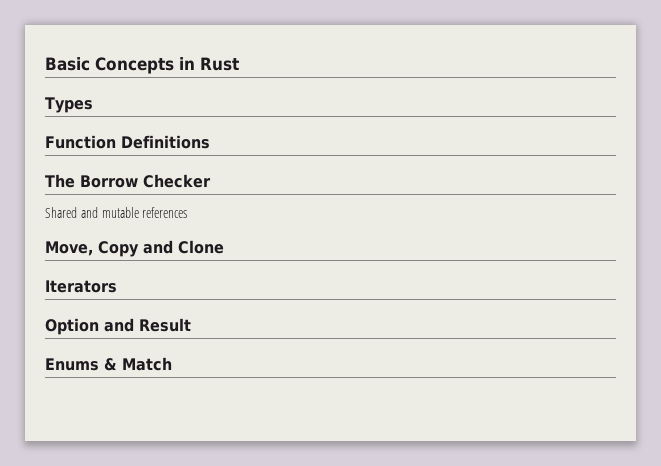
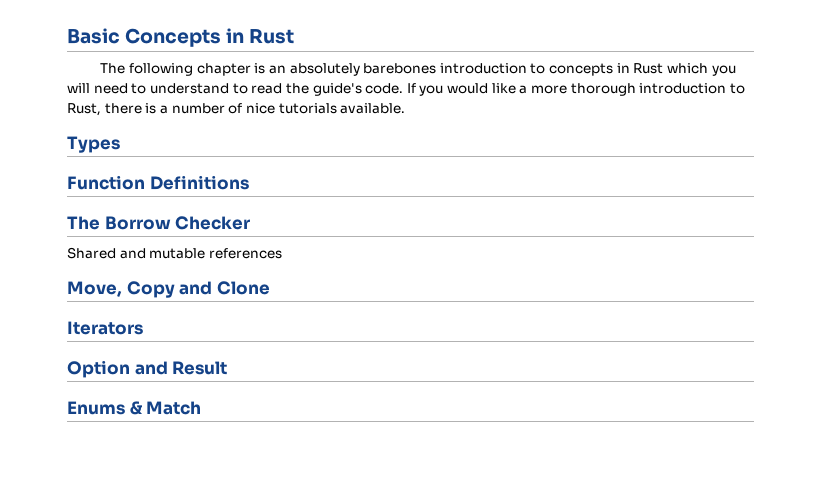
+ The following chapter is an absolutely barebones introduction to concepts in Rust which you will need to understand to read the guide's code. If you would like a more thorough introduction to Rust, there is a number of nice tutorials available.

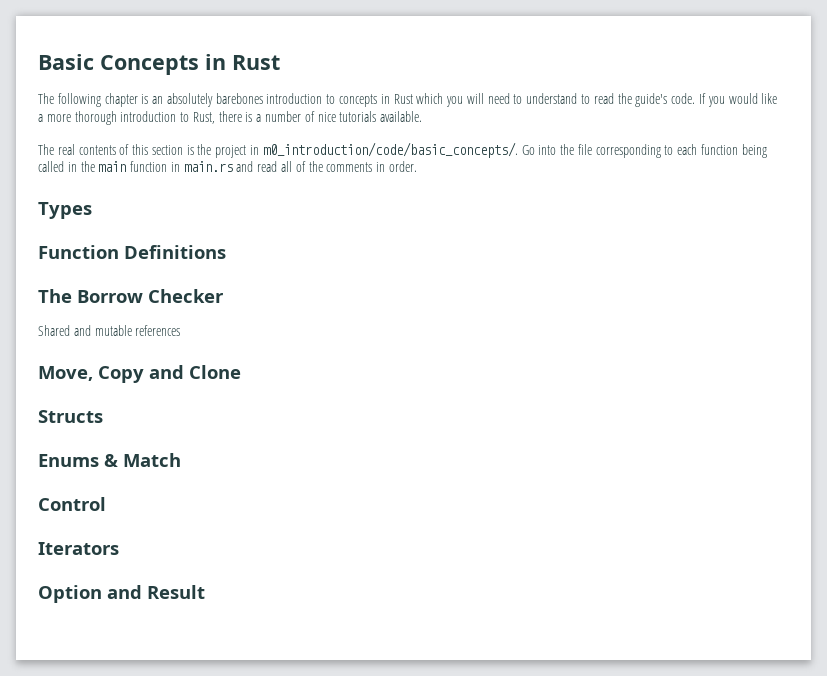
+ The real contents of this section is the project in m0_introduction/code/basic_concepts/. Go into the file corresponding to each function being called in the main function in main.rs and read all of the comments in order.
+ Structs
+ Enums & Match
+ Control
- Enums & Match

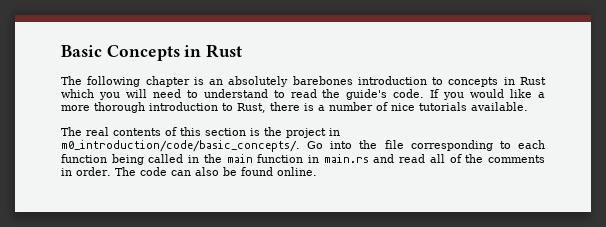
- Go into the file corresponding to each function being called in the main function in main.rs and read all of the comments in order.
- Types
- Function Definitions
- The Borrow Checker
- Shared and mutable references
- Move, Copy and Clone
- Structs
- Enums & Match
- Control
- Iterators
- Option and Result
+ Go into the file corresponding to each function being called in the main function in main.rs and read all of the comments in order. The code can also be found online.

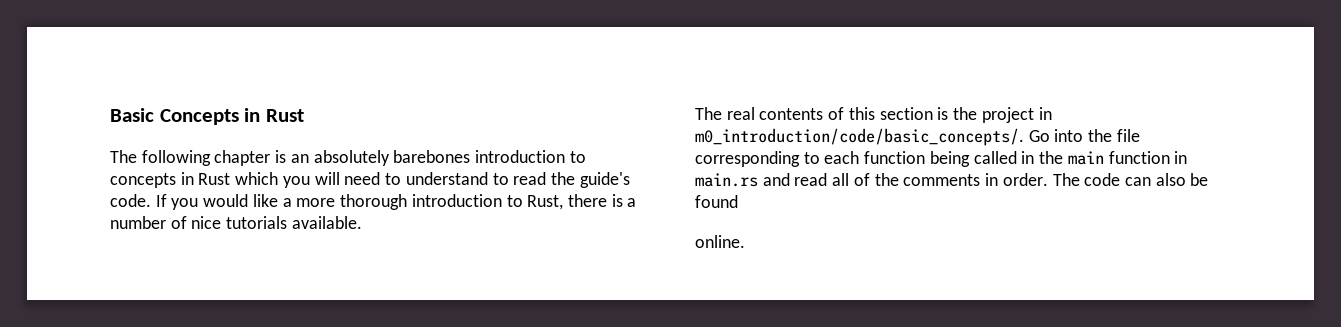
- The code can also be found online.
+ The code can also be found
+ online.

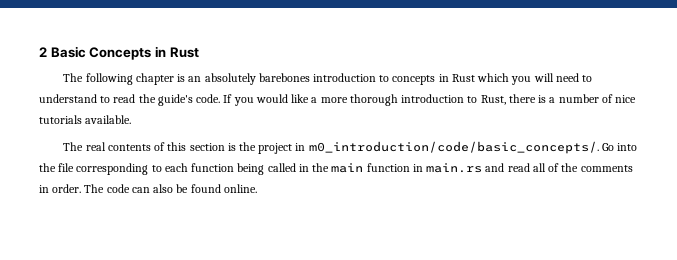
- Basic Concepts in Rust
+ 2 Basic Concepts in Rust
- The code can also be found
- online.
+ The code can also be found online.

